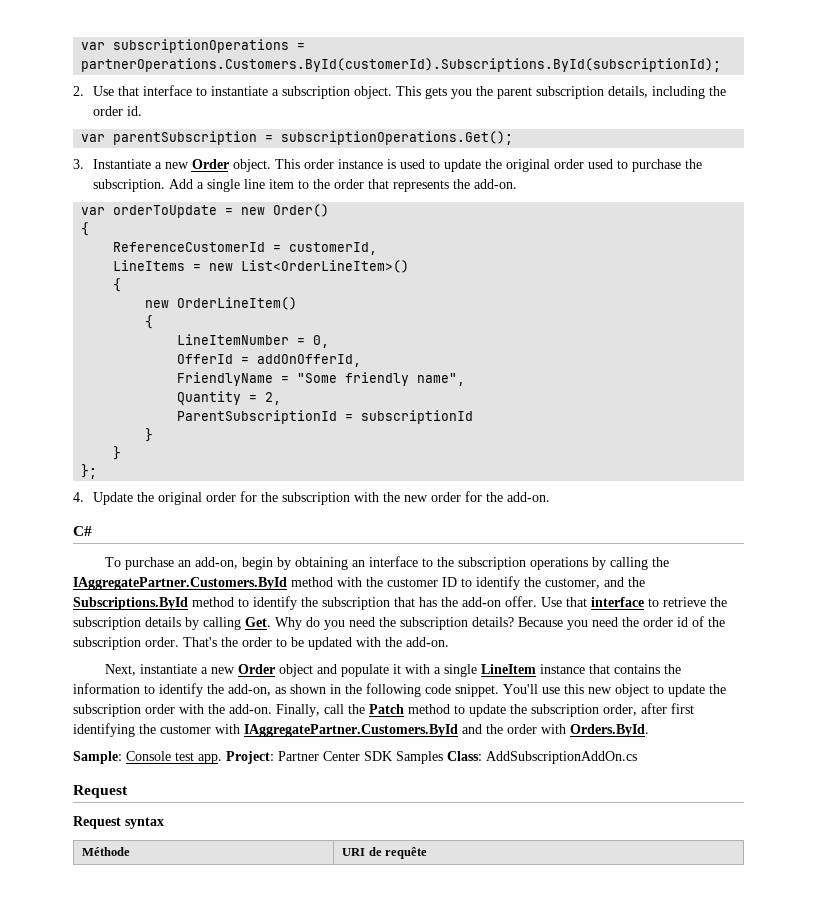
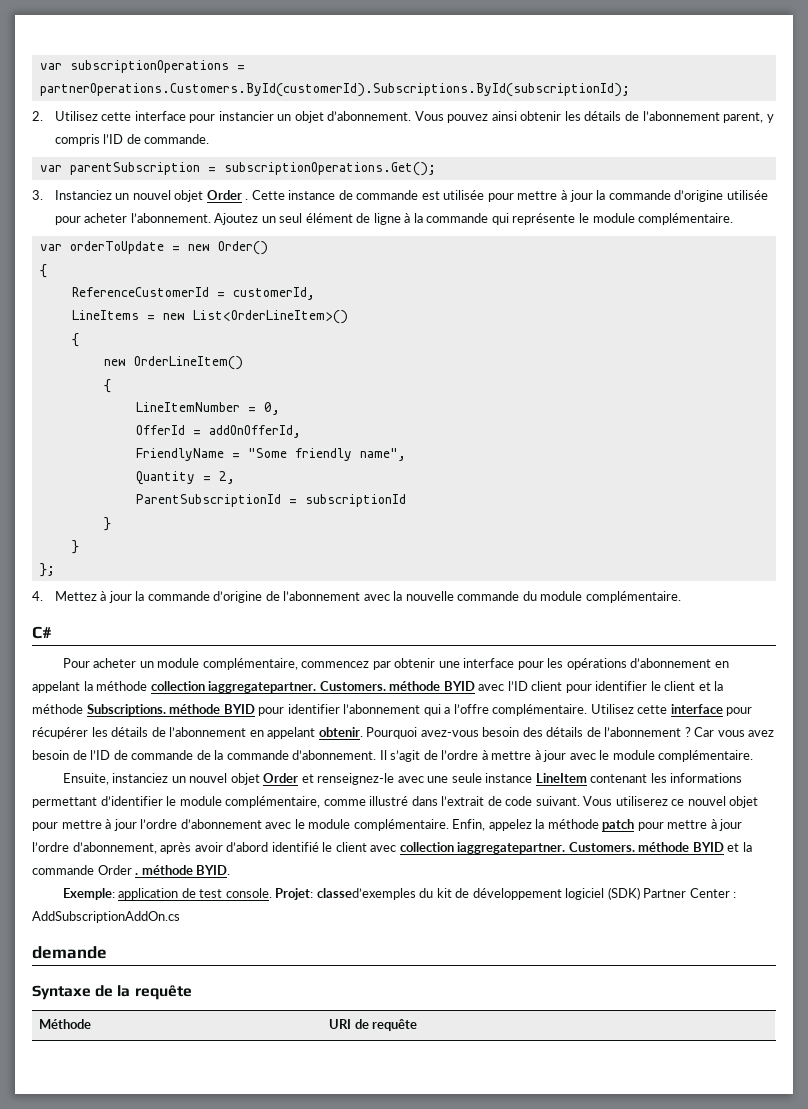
- 2. Use that interface to instantiate a subscription object. This gets you the parent subscription details, including the order id.
+ 2. Utilisez cette interface pour instancier un objet d’abonnement. Vous pouvez ainsi obtenir les détails de l’abonnement parent, y compris l’ID de commande.
- 3. Instantiate a new Order object. This order instance is used to update the original order used to purchase the subscription. Add a single line item to the order that represents the add-on.
+ 3. Instanciez un nouvel objet Order . Cette instance de commande est utilisée pour mettre à jour la commande d’origine utilisée pour acheter l’abonnement. Ajoutez un seul élément de ligne à la commande qui représente le module complémentaire.
- 4. Update the original order for the subscription with the new order for the add-on.
+ 4. Mettez à jour la commande d’origine de l’abonnement avec la nouvelle commande du module complémentaire.
  C#
- To purchase an add-on, begin by obtaining an interface to the subscription operations by calling the IAggregatePartner.Customers.ById method with the customer ID to identify the customer, and the Subscriptions.ById method to identify the subscription that has the add-on offer. Use that interface to retrieve the subscription details by calling Get. Why do you need the subscription details? Because you need the order id of the subscription order. That's the order to be updated with the add-on.
- Next, instantiate a new Order object and populate it with a single LineItem instance that contains the information to identify the add-on, as shown in the following code snippet. You'll use this new object to update the subscription order with the add-on. Finally, call the Patch method to update the subscription order, after first identifying the customer with IAggregatePartner.Customers.ById and the order with Orders.ById.
- Sample: Console test app. Project: Partner Center SDK Samples Class: AddSubscriptionAddOn.cs
- Request
- Request syntax
+ Pour acheter un module complémentaire, commencez par obtenir une interface pour les opérations d’abonnement en appelant la méthode collection iaggregatepartner. Customers. méthode BYID avec l’ID client pour identifier le client et la méthode Subscriptions. méthode BYID pour identifier l’abonnement qui a l’offre complémentaire. Utilisez cette interface pour récupérer les détails de l’abonnement en appelant obtenir. Pourquoi avez-vous besoin des détails de l’abonnement ? Car vous avez besoin de l’ID de commande de la commande d’abonnement. Il s’agit de l’ordre à mettre à jour avec le module complémentaire.
+ Ensuite, instanciez un nouvel objet Order et renseignez-le avec une seule instance LineItem contenant les informations permettant d’identifier le module complémentaire, comme illustré dans l’extrait de code suivant. Vous utiliserez ce nouvel objet pour mettre à jour l’ordre d’abonnement avec le module complémentaire. Enfin, appelez la méthode patch pour mettre à jour l’ordre d’abonnement, après avoir d’abord identifié le client avec collection iaggregatepartner. Customers. méthode BYID et la commande Order . méthode BYID.
+ Exemple: application de test console. Projet: classed’exemples du kit de développement logiciel (SDK) Partner Center : AddSubscriptionAddOn.cs
+ demande
+ Syntaxe de la requête

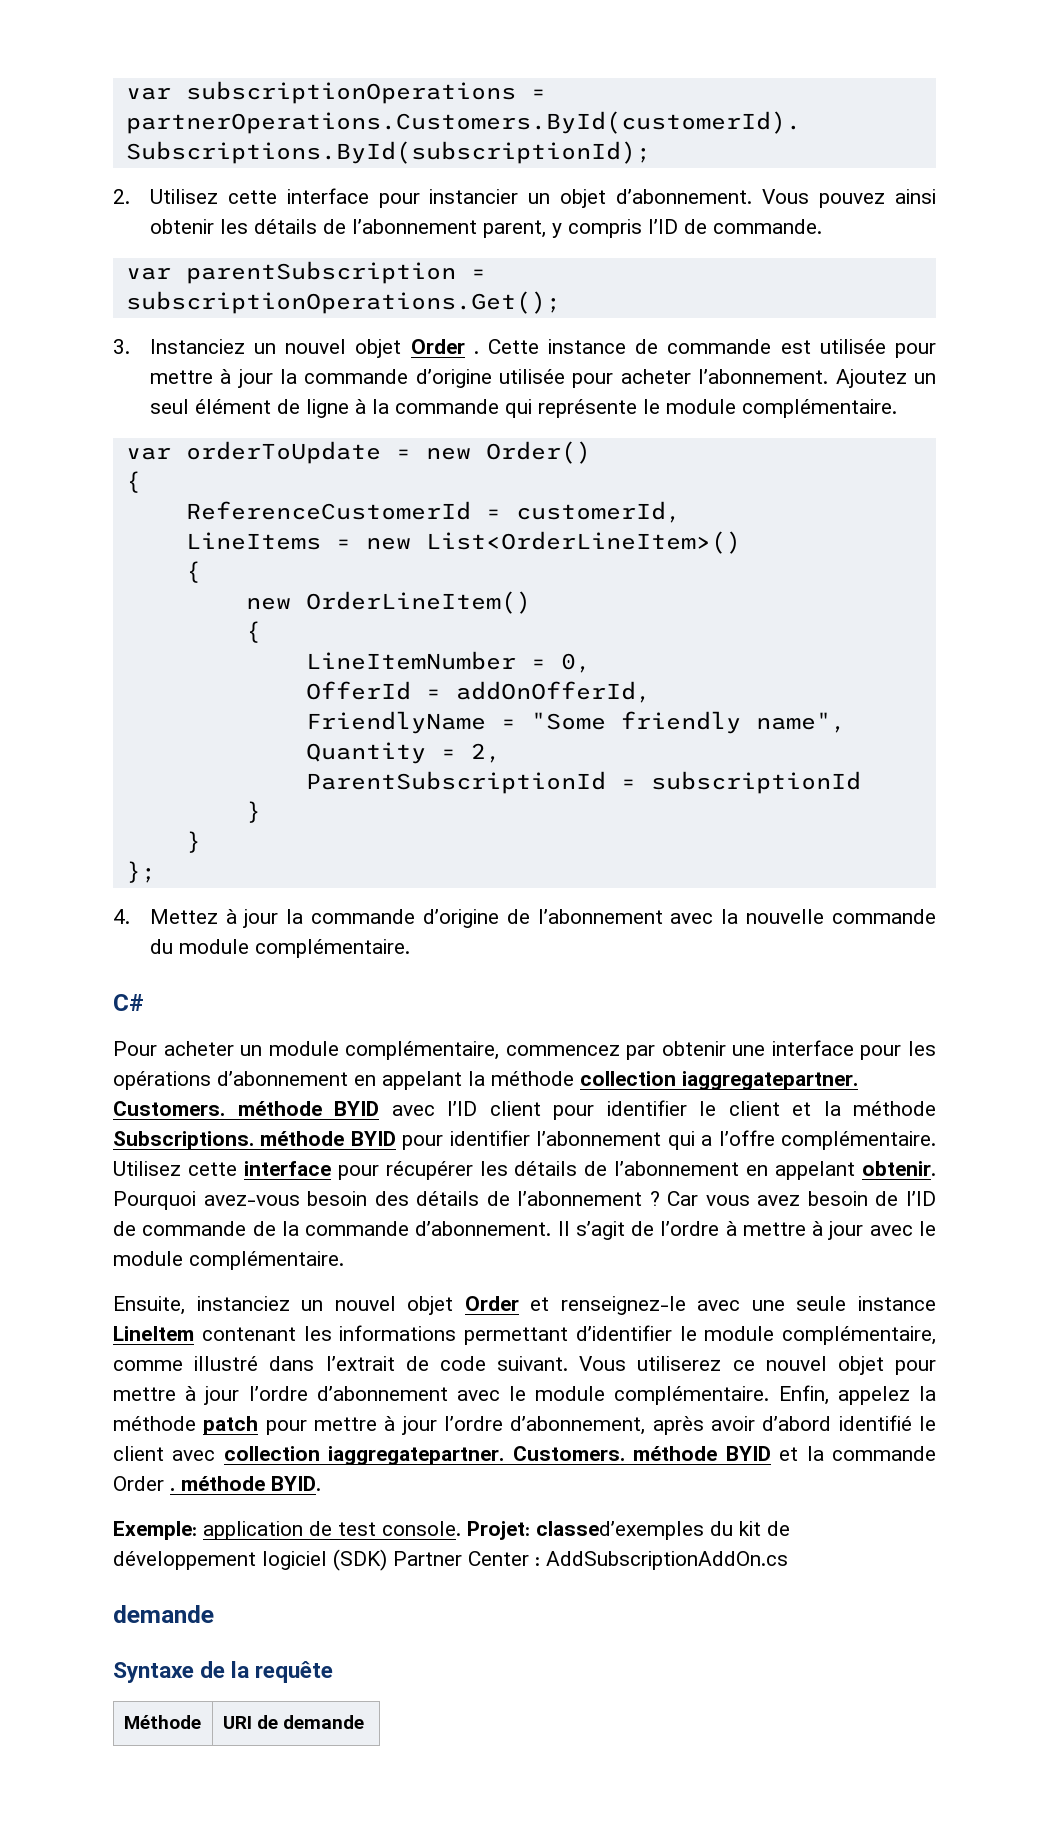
- Méthode | URI de requête
+ Méthode | URI de demande

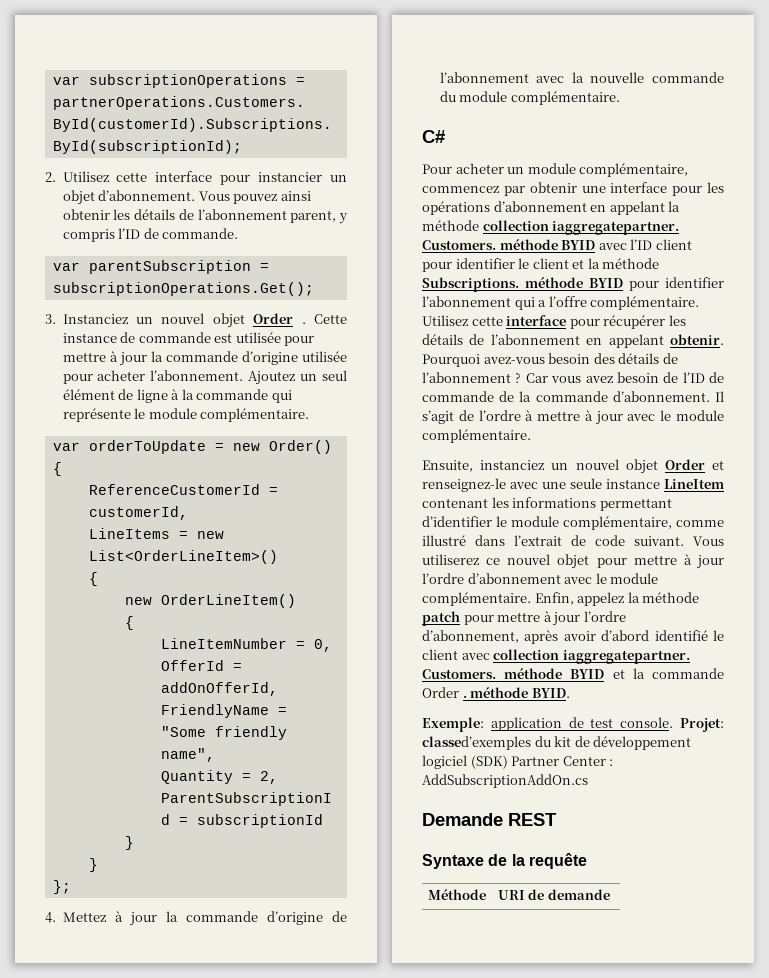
  Projet: classed’exemples du kit de développement logiciel (SDK) Partner Center : AddSubscriptionAddOn.cs
- demande
+ Demande REST

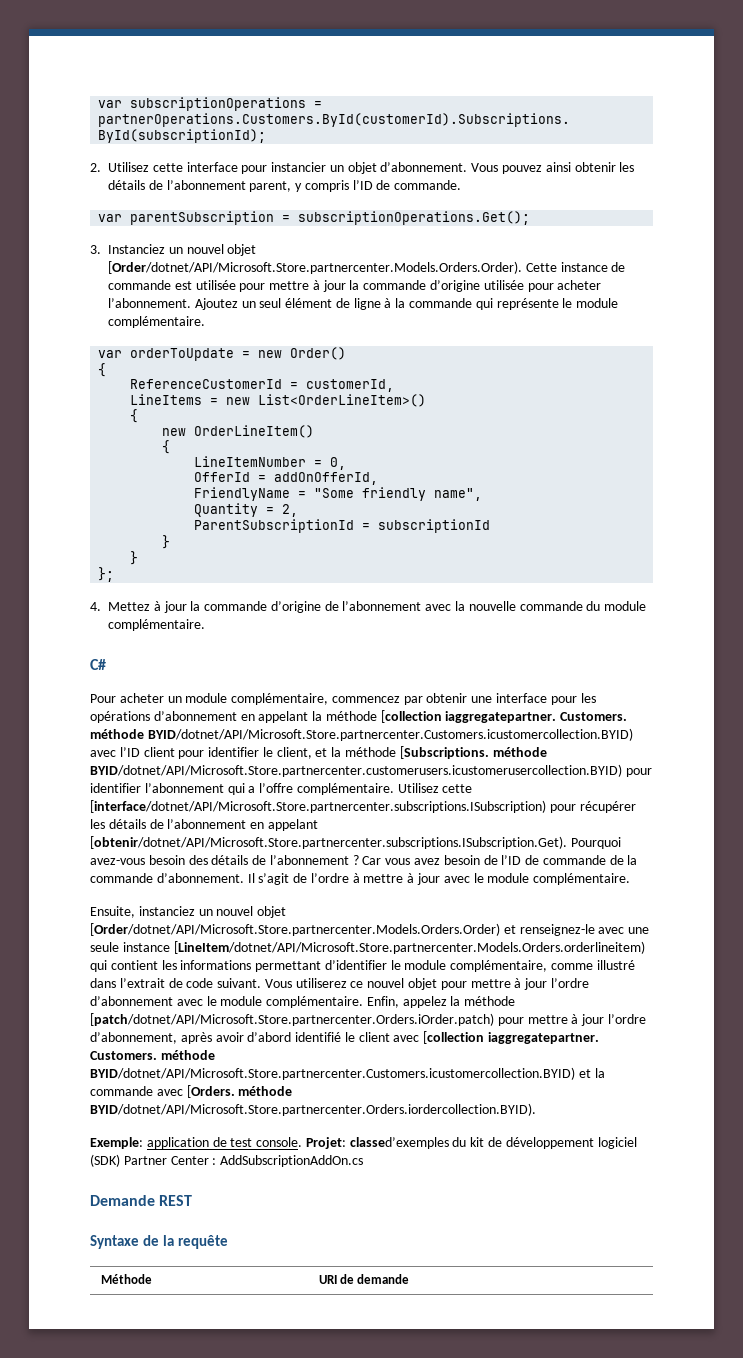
- 3. Instanciez un nouvel objet Order . Cette instance de commande est utilisée pour mettre à jour la commande d’origine utilisée pour acheter l’abonnement.
+ 3. Instanciez un nouvel objet [Order/dotnet/API/Microsoft.Store.partnercenter.Models.Orders.Order). Cette instance de commande est utilisée pour mettre à jour la commande d’origine utilisée pour acheter l’abonnement.
- Pour acheter un module complémentaire, commencez par obtenir une interface pour les opérations d’abonnement en appelant la méthode collection iaggregatepartner. Customers. méthode BYID avec l’ID client pour identifier le client et la méthode Subscriptions. méthode BYID pour identifier l’abonnement qui a l’offre complémentaire.
+ Pour acheter un module complémentaire, commencez par obtenir une interface pour les opérations d’abonnement en appelant la méthode [collection iaggregatepartner. Customers. méthode BYID/dotnet/API/Microsoft.Store.partnercenter.Customers.icustomercollection.BYID) avec l’ID client pour identifier le client, et la méthode [Subscriptions. méthode BYID/dotnet/API/Microsoft.Store.partnercenter.customerusers.icustomerusercollection.BYID) pour identifier l’abonnement qui a l’offre complémentaire.
- Utilisez cette interface pour récupérer les détails de l’abonnement en appelant obtenir. Pourquoi avez-vous besoin des détails de l’abonnement ?
+ Utilisez cette [interface/dotnet/API/Microsoft.Store.partnercenter.subscriptions.ISubscription) pour récupérer les détails de l’abonnement en appelant [obtenir/dotnet/API/Microsoft.Store.partnercenter.subscriptions.ISubscription.Get). Pourquoi avez-vous besoin des détails de l’abonnement ?
- Ensuite, instanciez un nouvel objet Order et renseignez-le avec une seule instance LineItem contenant les informations permettant d’identifier le module complémentaire, comme illustré dans l’extrait de code suivant.
+ Ensuite, instanciez un nouvel objet [Order/dotnet/API/Microsoft.Store.partnercenter.Models.Orders.Order) et renseignez-le avec une seule instance [LineItem/dotnet/API/Microsoft.Store.partnercenter.Models.Orders.orderlineitem) qui contient les informations permettant d’identifier le module complémentaire, comme illustré dans l’extrait de code suivant.
- Enfin, appelez la méthode patch pour mettre à jour l’ordre d’abonnement, après avoir d’abord identifié le client avec collection iaggregatepartner. Customers. méthode BYID et la commande Order . méthode BYID.
+ Enfin, appelez la méthode [patch/dotnet/API/Microsoft.Store.partnercenter.Orders.iOrder.patch) pour mettre à jour l’ordre d’abonnement, après avoir d’abord identifié le client avec [collection iaggregatepartner. Customers. méthode BYID/dotnet/API/Microsoft.Store.partnercenter.Customers.icustomercollection.BYID) et la commande avec [Orders. méthode BYID/dotnet/API/Microsoft.Store.partnercenter.Orders.iordercollection.BYID).

